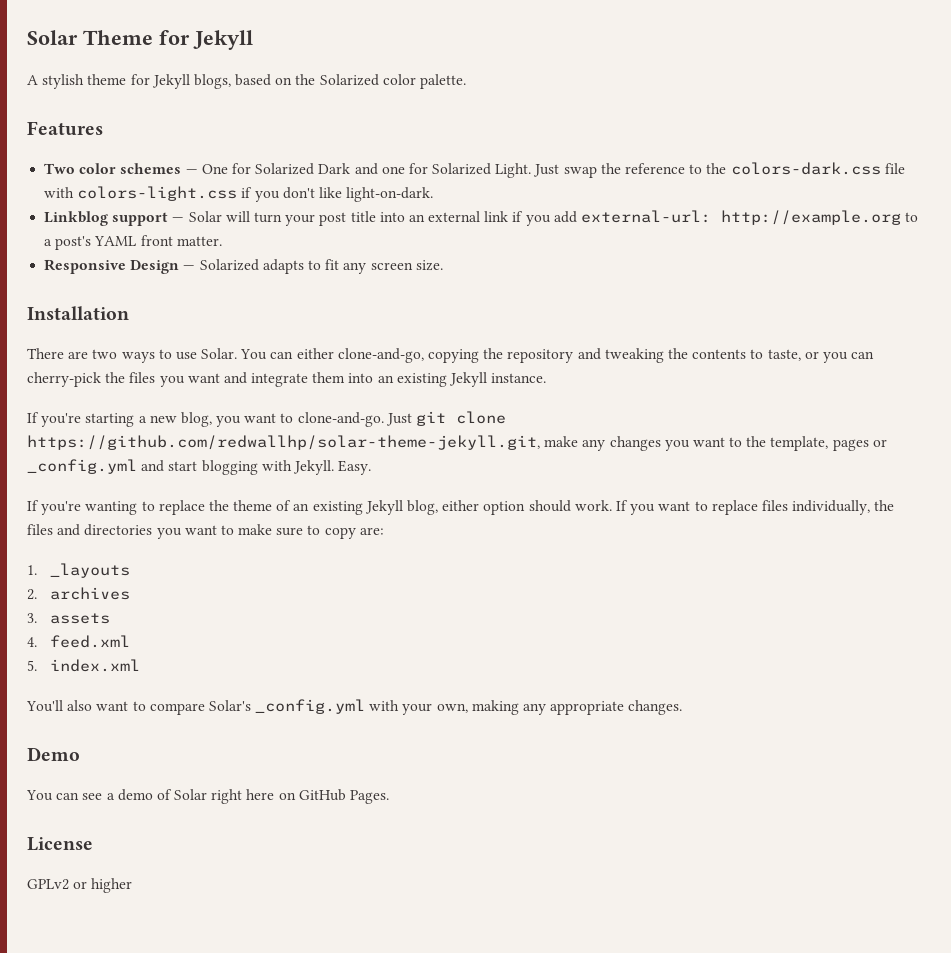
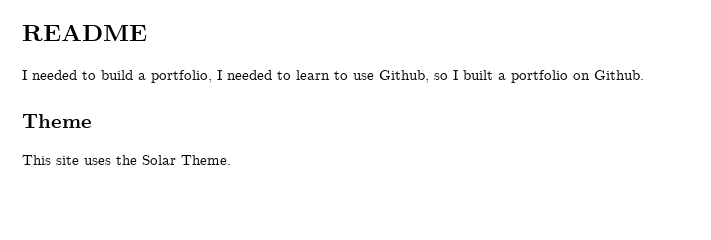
- Solar Theme for Jekyll
- A stylish theme for Jekyll blogs, based on the Solarized color palette.
- Features
- Two color schemes — One for Solarized Dark and one for Solarized Light. Just swap the reference to the colors-dark.css file with colors-light.css if you don't like light-on-dark.
- Linkblog support — Solar will turn your post title into an external link if you add external-url: http://example.org to a post's YAML front matter.
- Responsive Design — Solarized adapts to fit any screen size.
- Installation
- There are two ways to use Solar. You can either clone-and-go, copying the repository and tweaking the contents to taste, or you can cherry-pick the files you want and integrate them into an existing Jekyll instance.
- If you're starting a new blog, you want to clone-and-go. Just git clone https://github.com/redwallhp/solar-theme-jekyll.git, make any changes you want to the template, pages or _config.yml and start blogging with Jekyll. Easy.
- If you're wanting to replace the theme of an existing Jekyll blog, either option should work. If you want to replace files individually, the files and directories you want to make sure to copy are:
- 1. _layouts
- 2. archives
- 3. assets
- 4. feed.xml
- 5. index.xml
- You'll also want to compare Solar's _config.yml with your own, making any appropriate changes.
- Demo
- You can see a demo of Solar right here on GitHub Pages.
- License
- GPLv2 or higher
+ README
+ I needed to build a portfolio, I needed to learn to use Github, so I built a portfolio on Github.
+ Theme
+ This site uses the Solar Theme.

